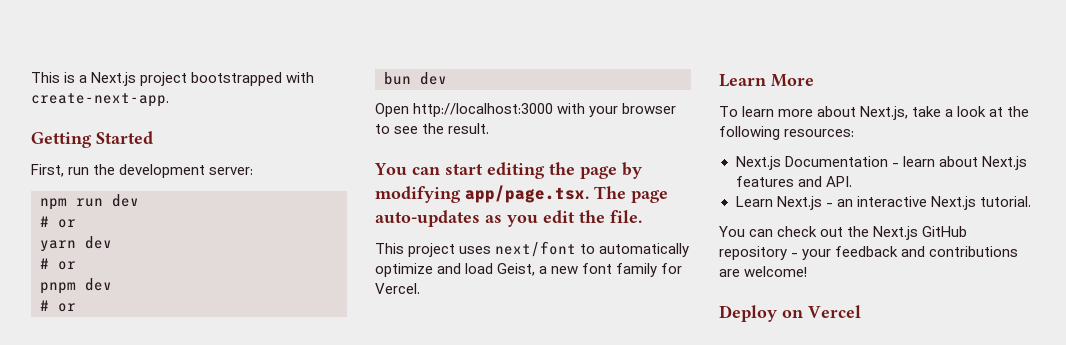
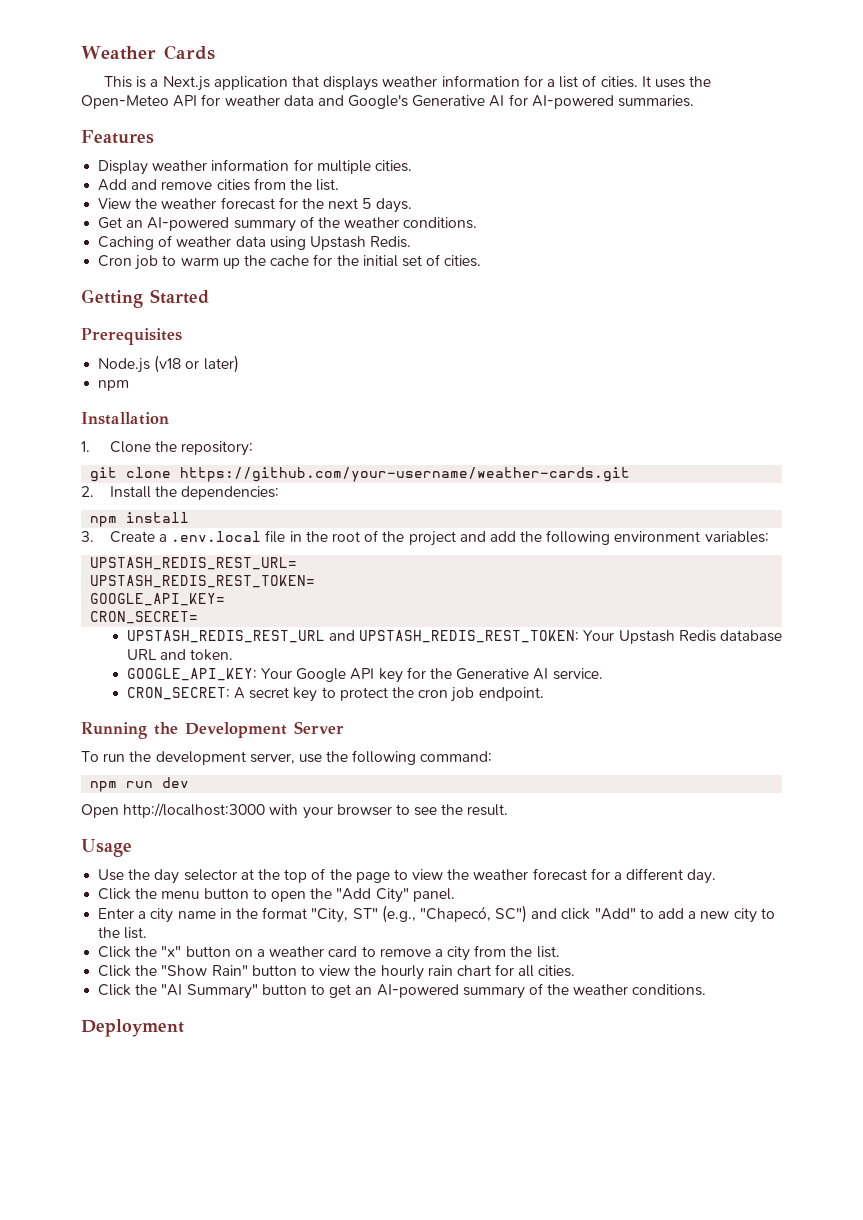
+ Weather Cards
- This is a Next.js project bootstrapped with create-next-app.
+ This is a Next.js application that displays weather information for a list of cities. It uses the Open-Meteo API for weather data and Google's Generative AI for AI-powered summaries.
+ Features
+ Display weather information for multiple cities.
+ Add and remove cities from the list.
+ View the weather forecast for the next 5 days.
+ Get an AI-powered summary of the weather conditions.
+ Caching of weather data using Upstash Redis.
+ Cron job to warm up the cache for the initial set of cities.
  Getting Started
- First, run the development server:
+ Prerequisites
+ Node.js (v18 or later)
+ npm
+ Installation
+ 1. Clone the repository:
+ git clone https://github.com/your-username/weather-cards.git
+ 2. Install the dependencies:
+ npm install
+ 3. Create a .env.local file in the root of the project and add the following environment variables:
+ UPSTASH_REDIS_REST_URL=
+ UPSTASH_REDIS_REST_TOKEN=
+ GOOGLE_API_KEY=
+ CRON_SECRET=
+ UPSTASH_REDIS_REST_URL and UPSTASH_REDIS_REST_TOKEN: Your Upstash Redis database URL and token.
+ GOOGLE_API_KEY: Your Google API key for the Generative AI service.
+ CRON_SECRET: A secret key to protect the cron job endpoint.
+ Running the Development Server
+ To run the development server, use the following command:
  npm run dev
- # or
- yarn dev
- # or
- pnpm dev
- # or
- bun dev
- You can start editing the page by modifying app/page.tsx. The page auto-updates as you edit the file.
- This project uses next/font to automatically optimize and load Geist, a new font family for Vercel.
- Learn More
- To learn more about Next.js, take a look at the following resources:
- Next.js Documentation - learn about Next.js features and API.
- Learn Next.js - an interactive Next.js tutorial.
- You can check out the Next.js GitHub repository - your feedback and contributions are welcome!
- Deploy on Vercel
+ Usage
+ Use the day selector at the top of the page to view the weather forecast for a different day.
+ Click the menu button to open the "Add City" panel.
+ Enter a city name in the format "City, ST" (e.g., "Chapecó, SC") and click "Add" to add a new city to the list.
+ Click the "x" button on a weather card to remove a city from the list.
+ Click the "Show Rain" button to view the hourly rain chart for all cities.
+ Click the "AI Summary" button to get an AI-powered summary of the weather conditions.
+ Deployment

